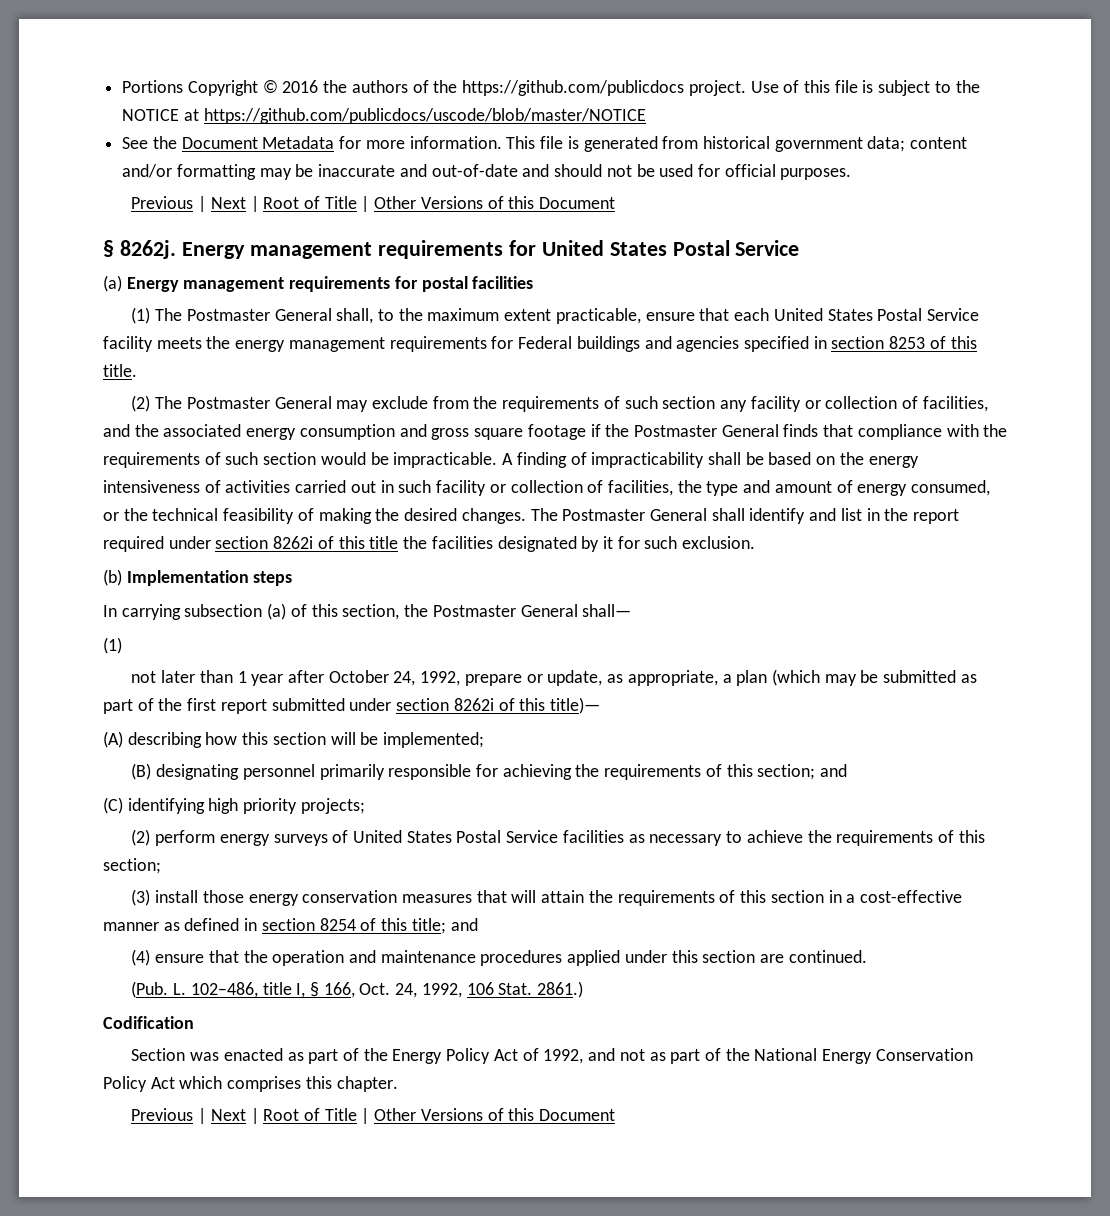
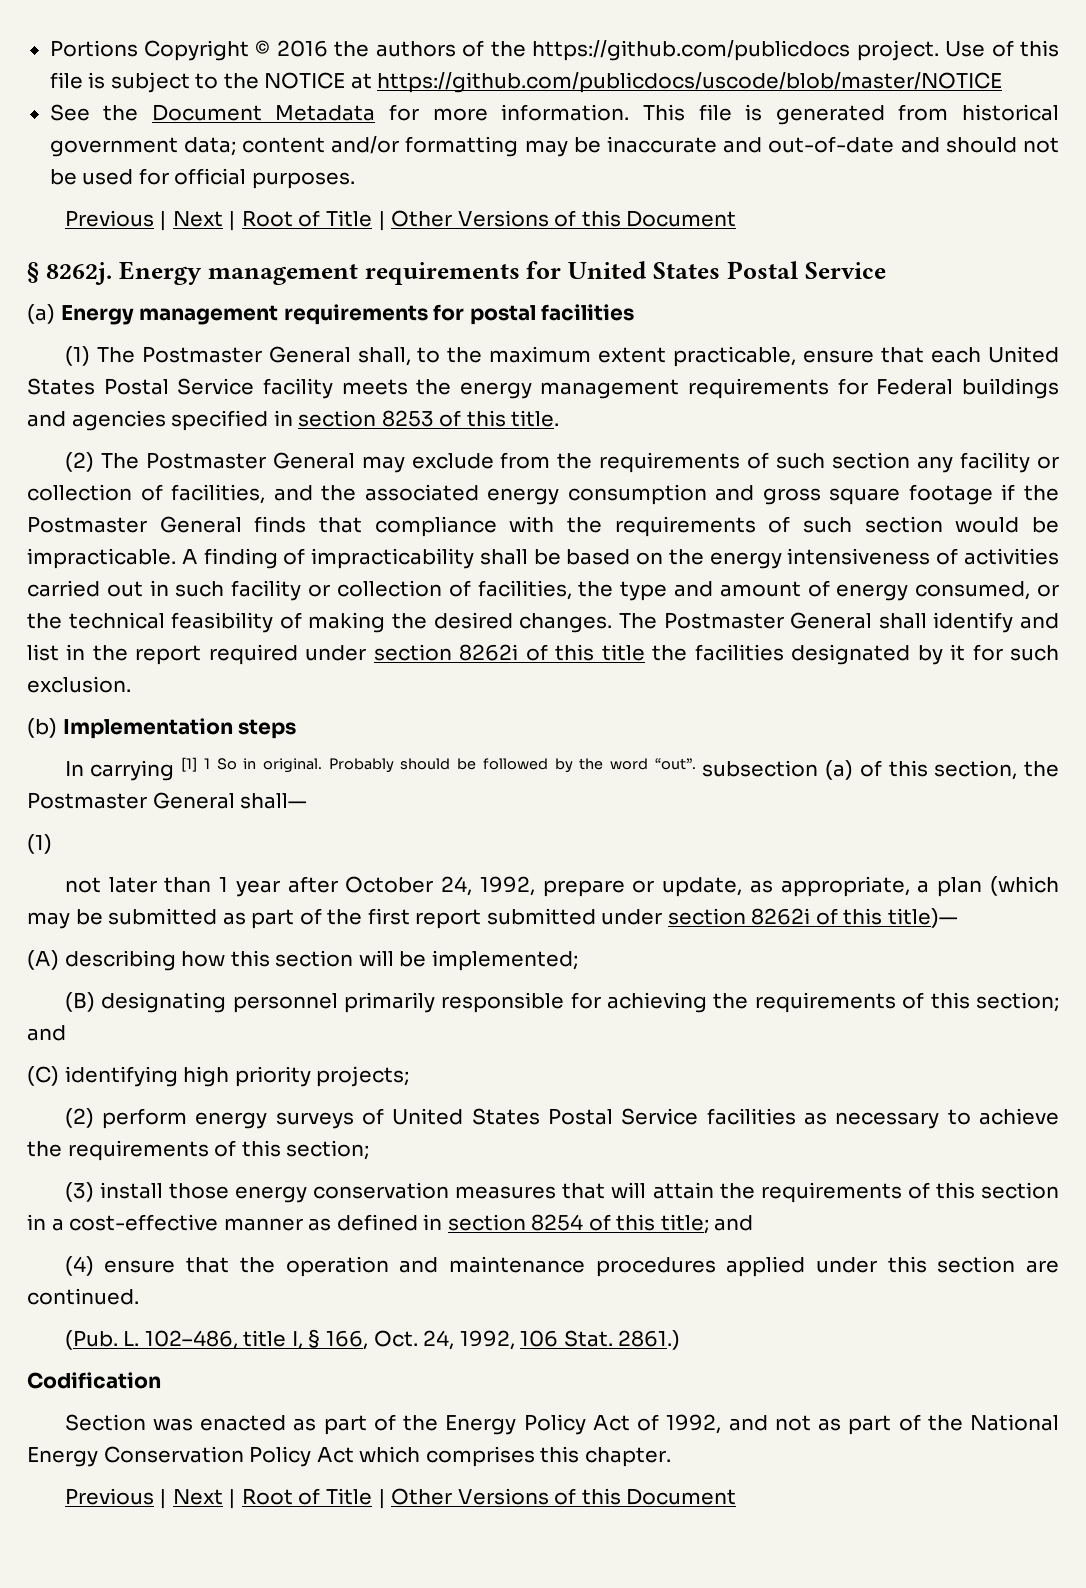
- In carrying subsection (a) of this section, the Postmaster General shall—
+ In carrying [1] 1 So in original. Probably should be followed by the word “out”. subsection (a) of this section, the Postmaster General shall—

